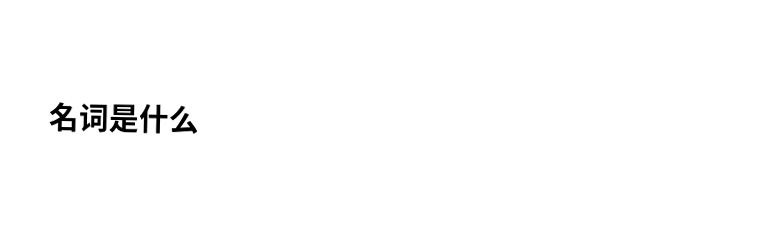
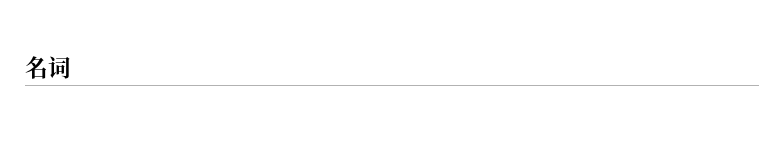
- 名词是什么
+ 名词

